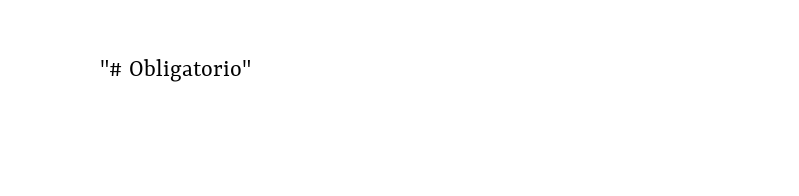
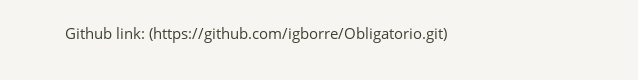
- "# Obligatorio"
+ Github link: (https://github.com/igborre/Obligatorio.git)

